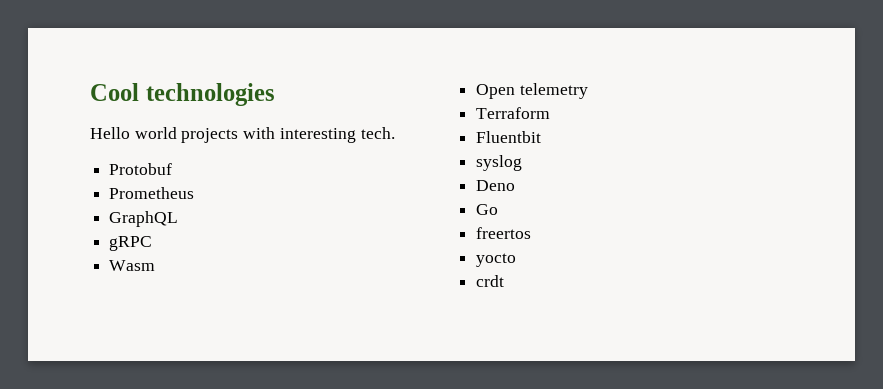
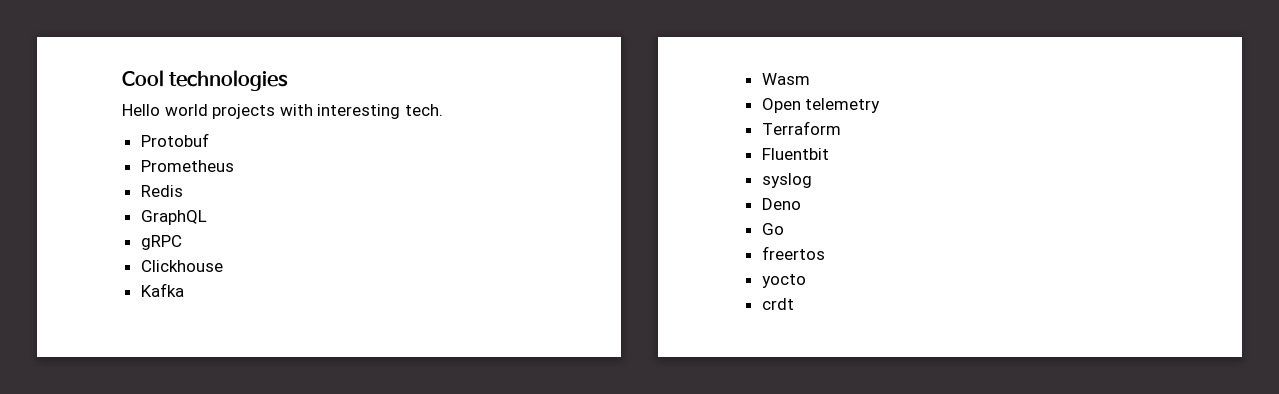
+ Redis
+ Clickhouse
+ Kafka

